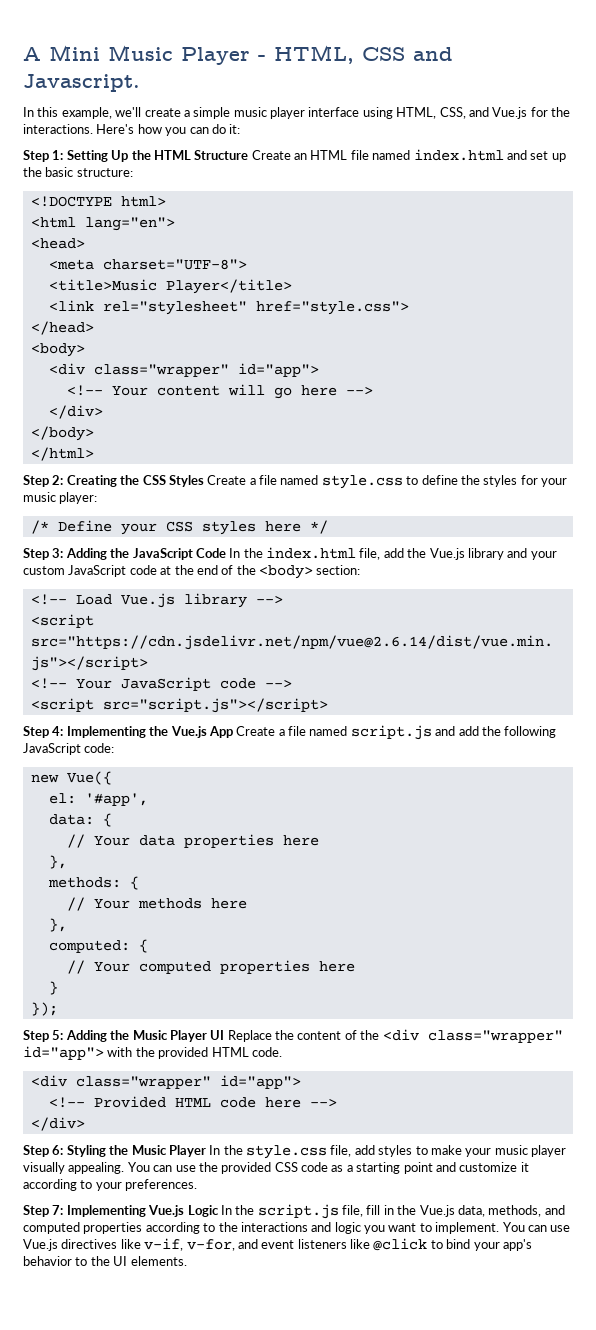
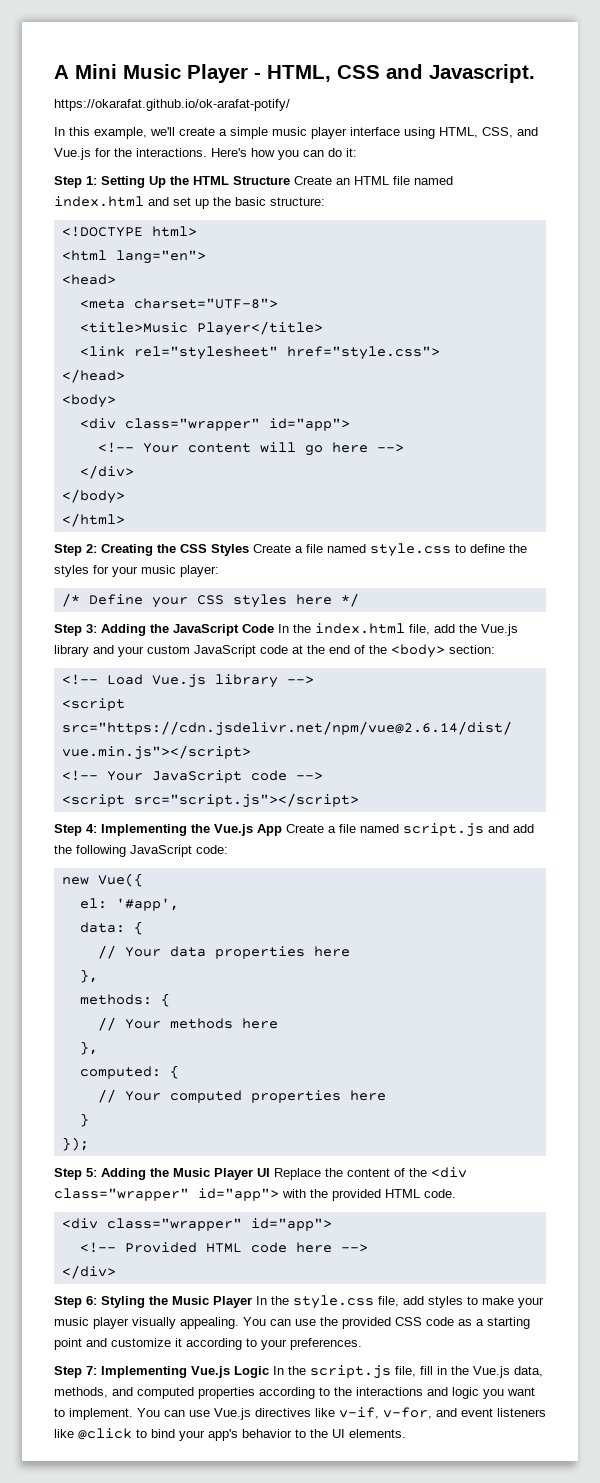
+ https://okarafat.github.io/ok-arafat-potify/

